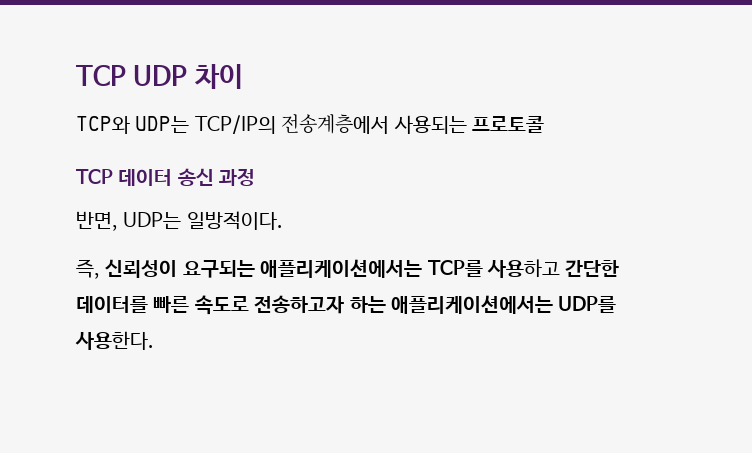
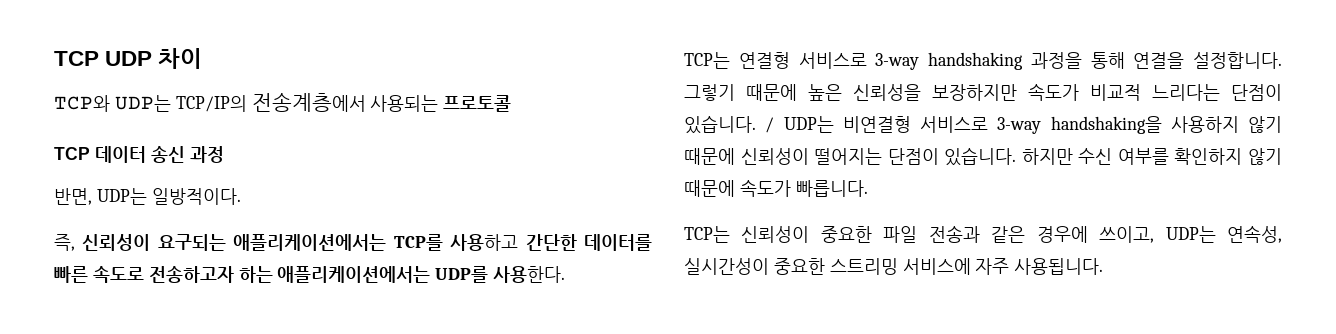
+ TCP는 연결형 서비스로 3-way handshaking 과정을 통해 연결을 설정합니다. 그렇기 때문에 높은 신뢰성을 보장하지만 속도가 비교적 느리다는 단점이 있습니다. / UDP는 비연결형 서비스로 3-way handshaking을 사용하지 않기 때문에 신뢰성이 떨어지는 단점이 있습니다. 하지만 수신 여부를 확인하지 않기 때문에 속도가 빠릅니다.
+ TCP는 신뢰성이 중요한 파일 전송과 같은 경우에 쓰이고, UDP는 연속성, 실시간성이 중요한 스트리밍 서비스에 자주 사용됩니다.

